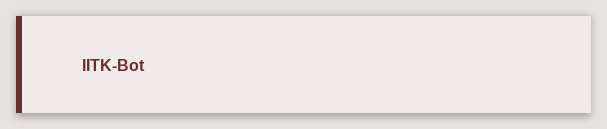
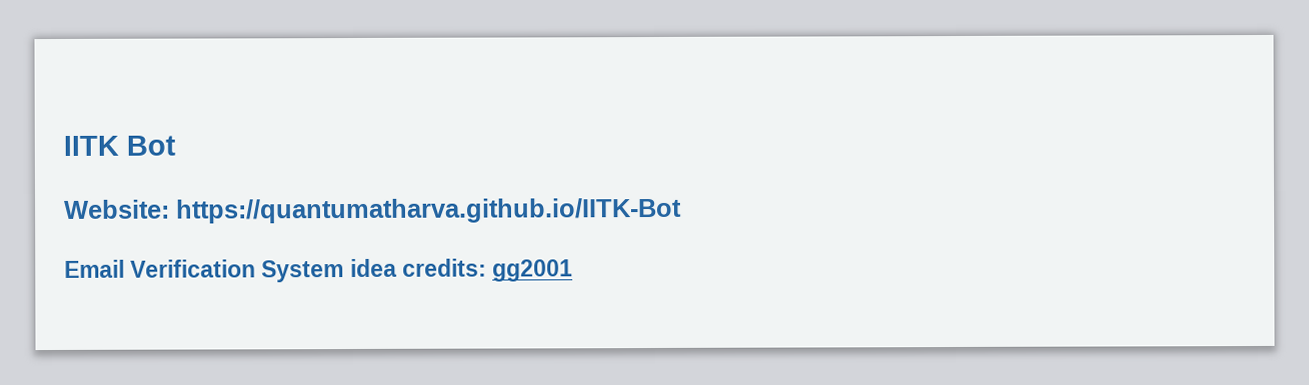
- IITK-Bot
+ IITK Bot
+ Website: https://quantumatharva.github.io/IITK-Bot
+ Email Verification System idea credits: gg2001

